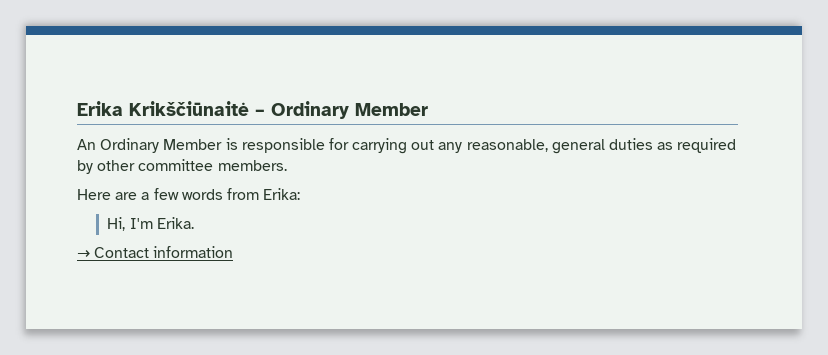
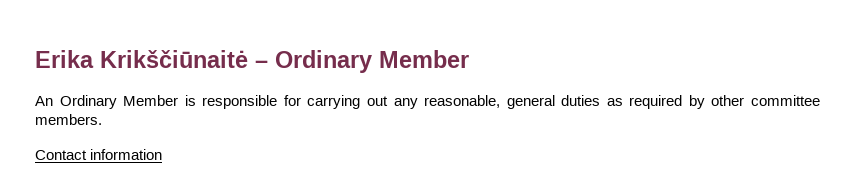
- Here are a few words from Erika:
- Hi, I'm Erika.
- → Contact information
+ Contact information

